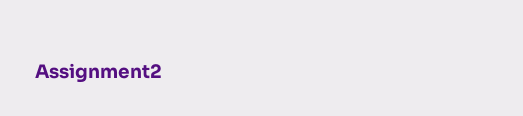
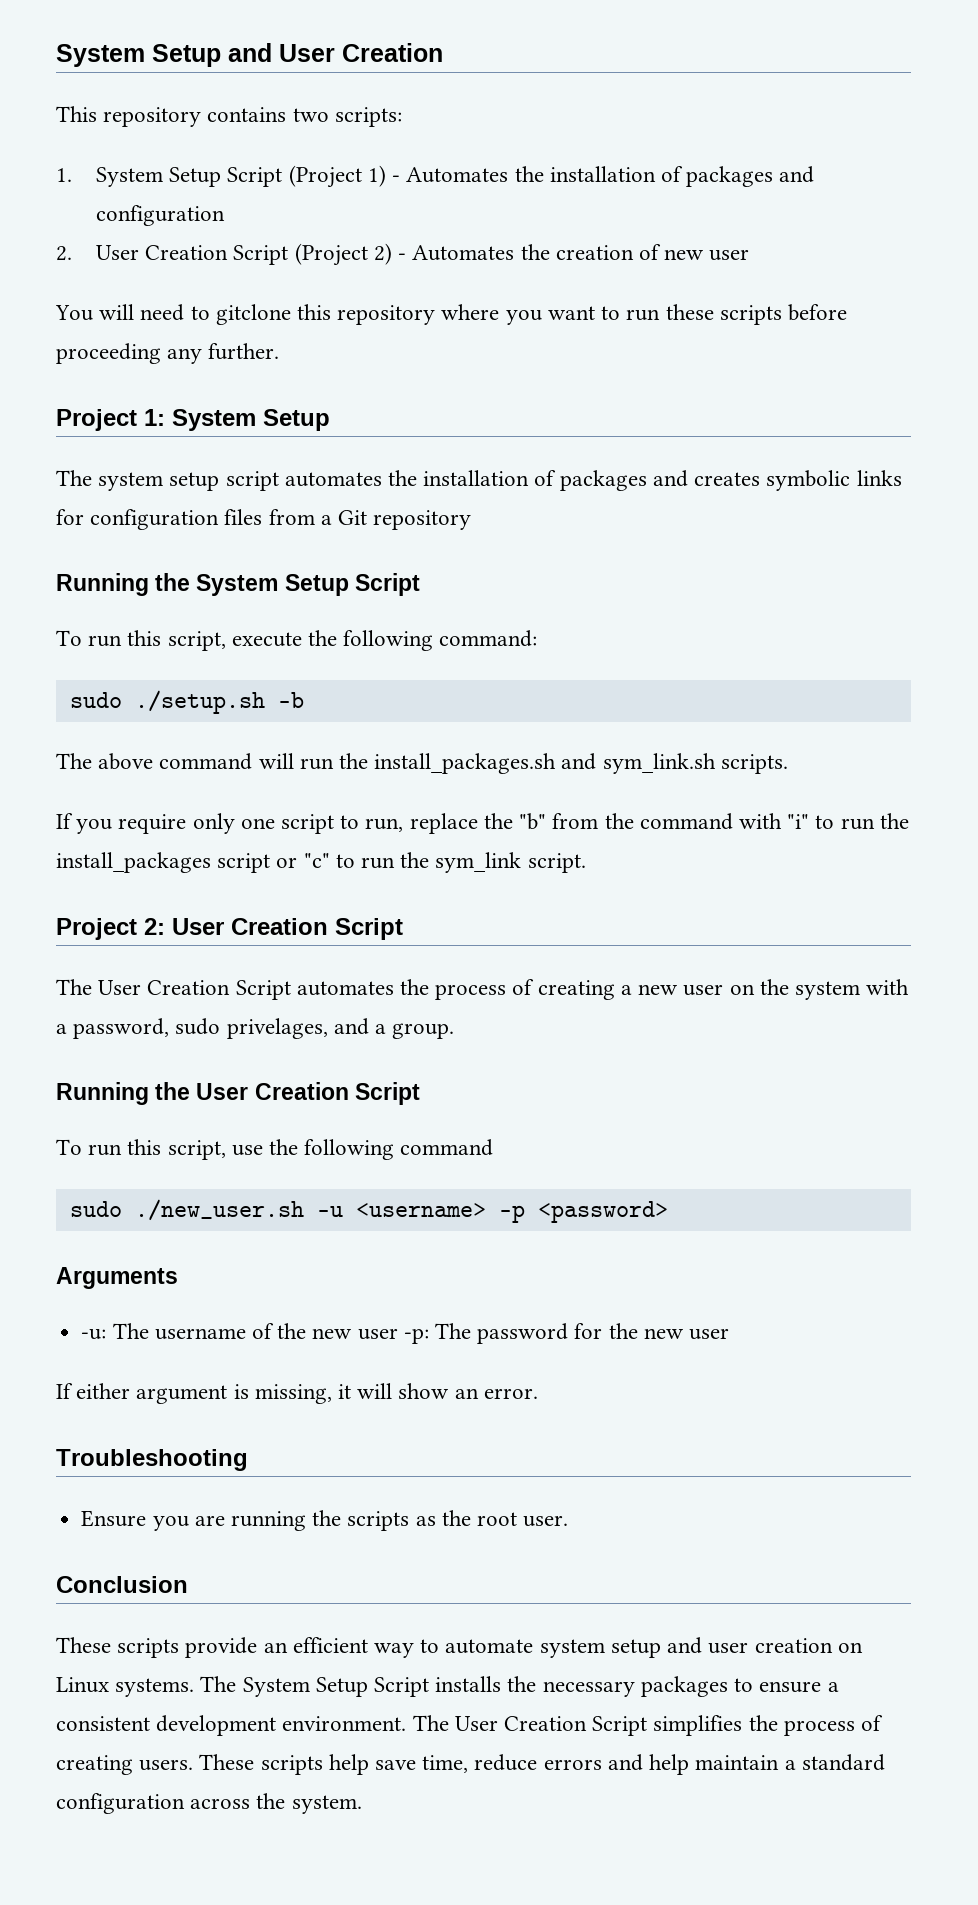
- Assignment2
+ System Setup and User Creation
+ This repository contains two scripts:
+ 1. System Setup Script (Project 1) - Automates the installation of packages and configuration
+ 2. User Creation Script (Project 2) - Automates the creation of new user
+ You will need to gitclone this repository where you want to run these scripts before proceeding any further.
+ Project 1: System Setup
+ The system setup script automates the installation of packages and creates symbolic links for configuration files from a Git repository
+ Running the System Setup Script
+ To run this script, execute the following command:
+ sudo ./setup.sh -b
+ The above command will run the install_packages.sh and sym_link.sh scripts.
+ If you require only one script to run, replace the "b" from the command with "i" to run the install_packages script or "c" to run the sym_link script.
+ Project 2: User Creation Script
+ The User Creation Script automates the process of creating a new user on the system with a password, sudo privelages, and a group.
+ Running the User Creation Script
+ To run this script, use the following command
+ sudo ./new_user.sh -u <username> -p <password>
+ Arguments
+ -u: The username of the new user -p: The password for the new user
+ If either argument is missing, it will show an error.
+ Troubleshooting
+ Ensure you are running the scripts as the root user.
+ Conclusion
+ These scripts provide an efficient way to automate system setup and user creation on Linux systems. The System Setup Script installs the necessary packages to ensure a consistent development environment. The User Creation Script simplifies the process of creating users. These scripts help save time, reduce errors and help maintain a standard configuration across the system.

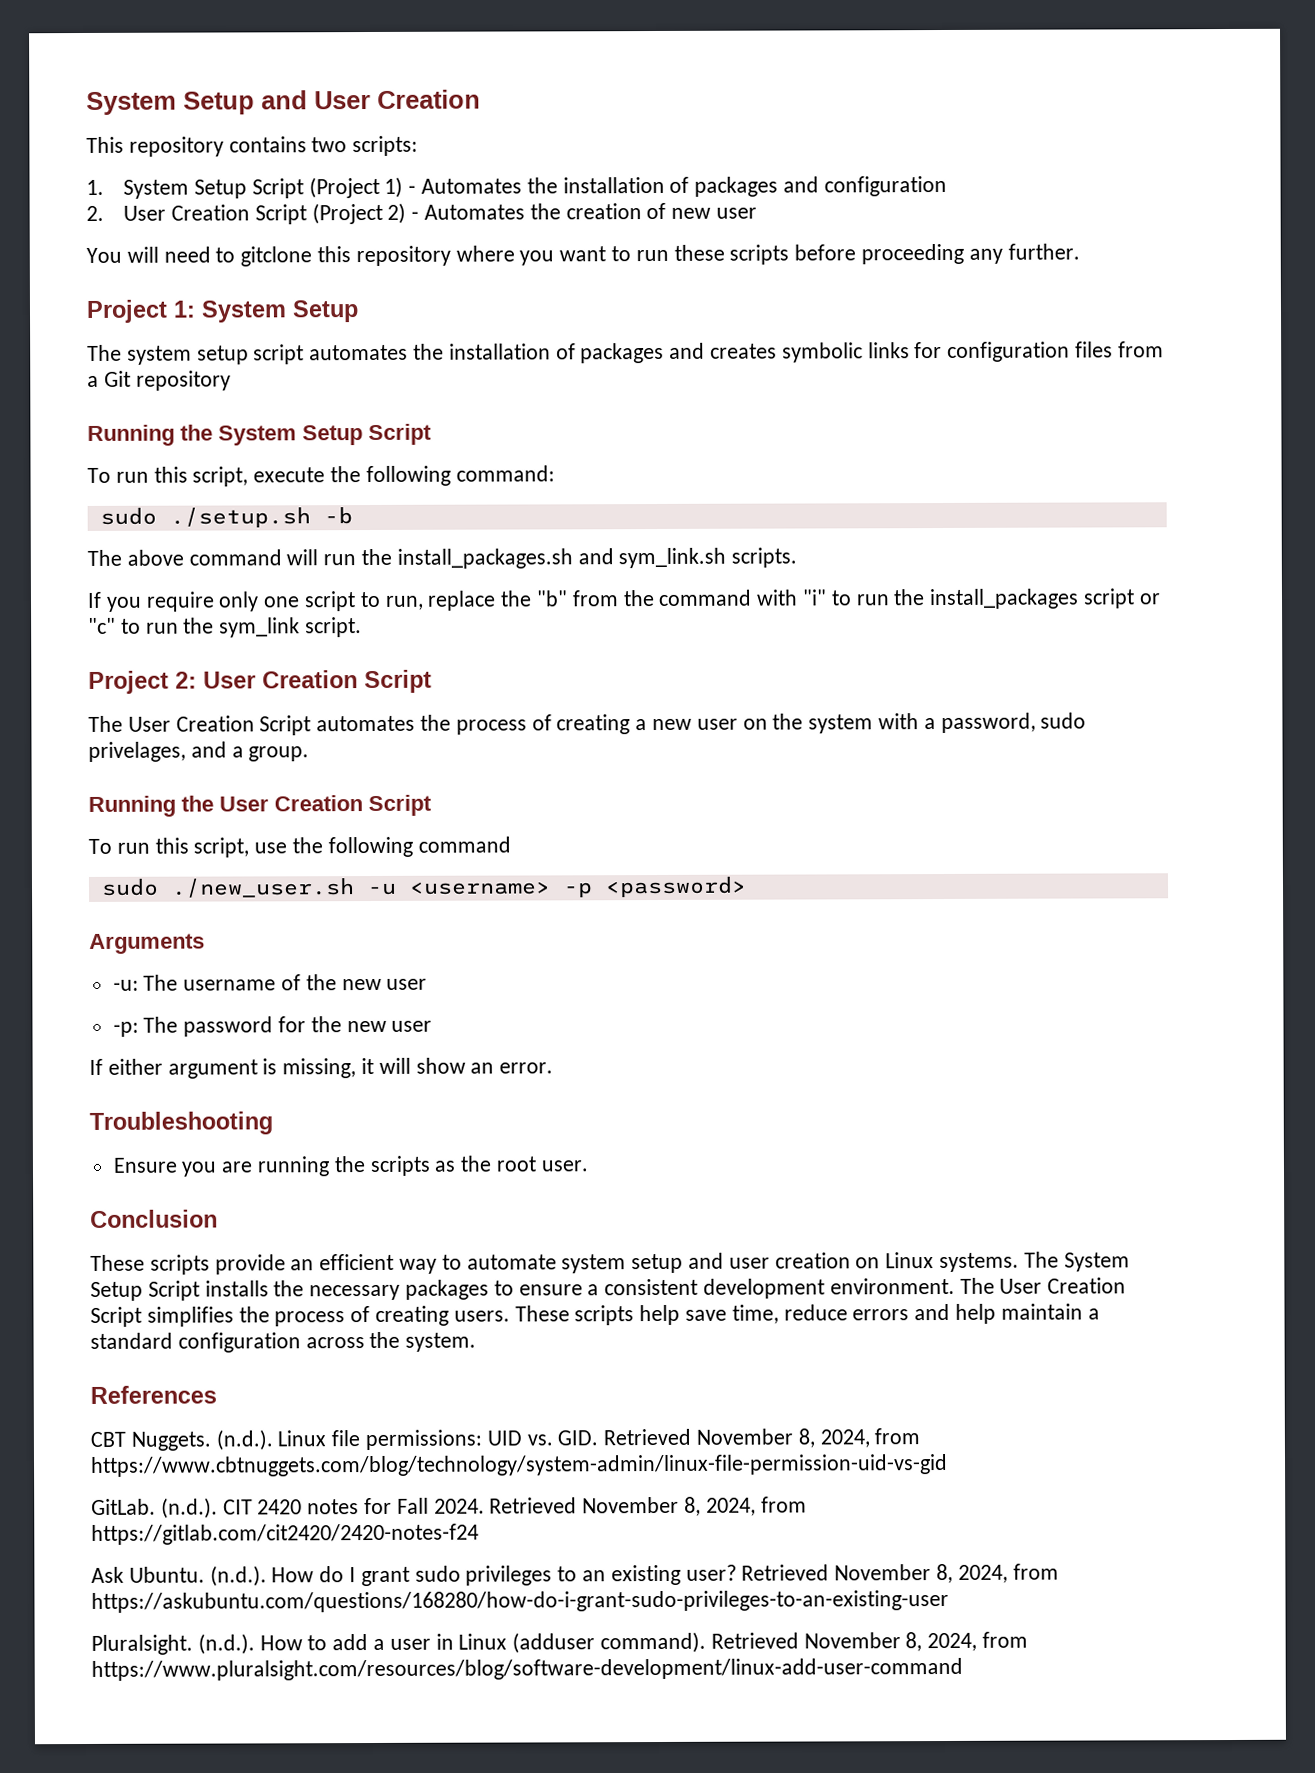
- -u: The username of the new user -p: The password for the new user
+ -u: The username of the new user
+ -p: The password for the new user
+ References
+ CBT Nuggets. (n.d.). Linux file permissions: UID vs. GID. Retrieved November 8, 2024, from https://www.cbtnuggets.com/blog/technology/system-admin/linux-file-permission-uid-vs-gid
+ GitLab. (n.d.). CIT 2420 notes for Fall 2024. Retrieved November 8, 2024, from https://gitlab.com/cit2420/2420-notes-f24
+ Ask Ubuntu. (n.d.). How do I grant sudo privileges to an existing user? Retrieved November 8, 2024, from https://askubuntu.com/questions/168280/how-do-i-grant-sudo-privileges-to-an-existing-user
+ Pluralsight. (n.d.). How to add a user in Linux (adduser command). Retrieved November 8, 2024, from https://www.pluralsight.com/resources/blog/software-development/linux-add-user-command

